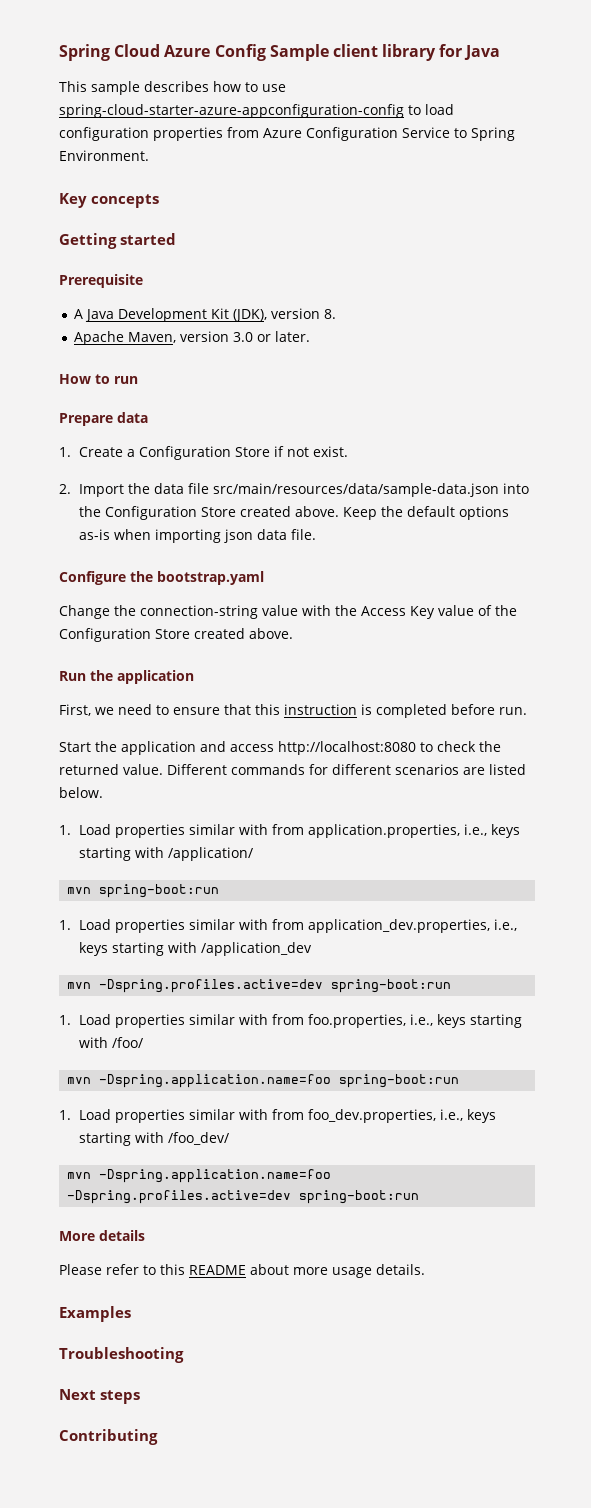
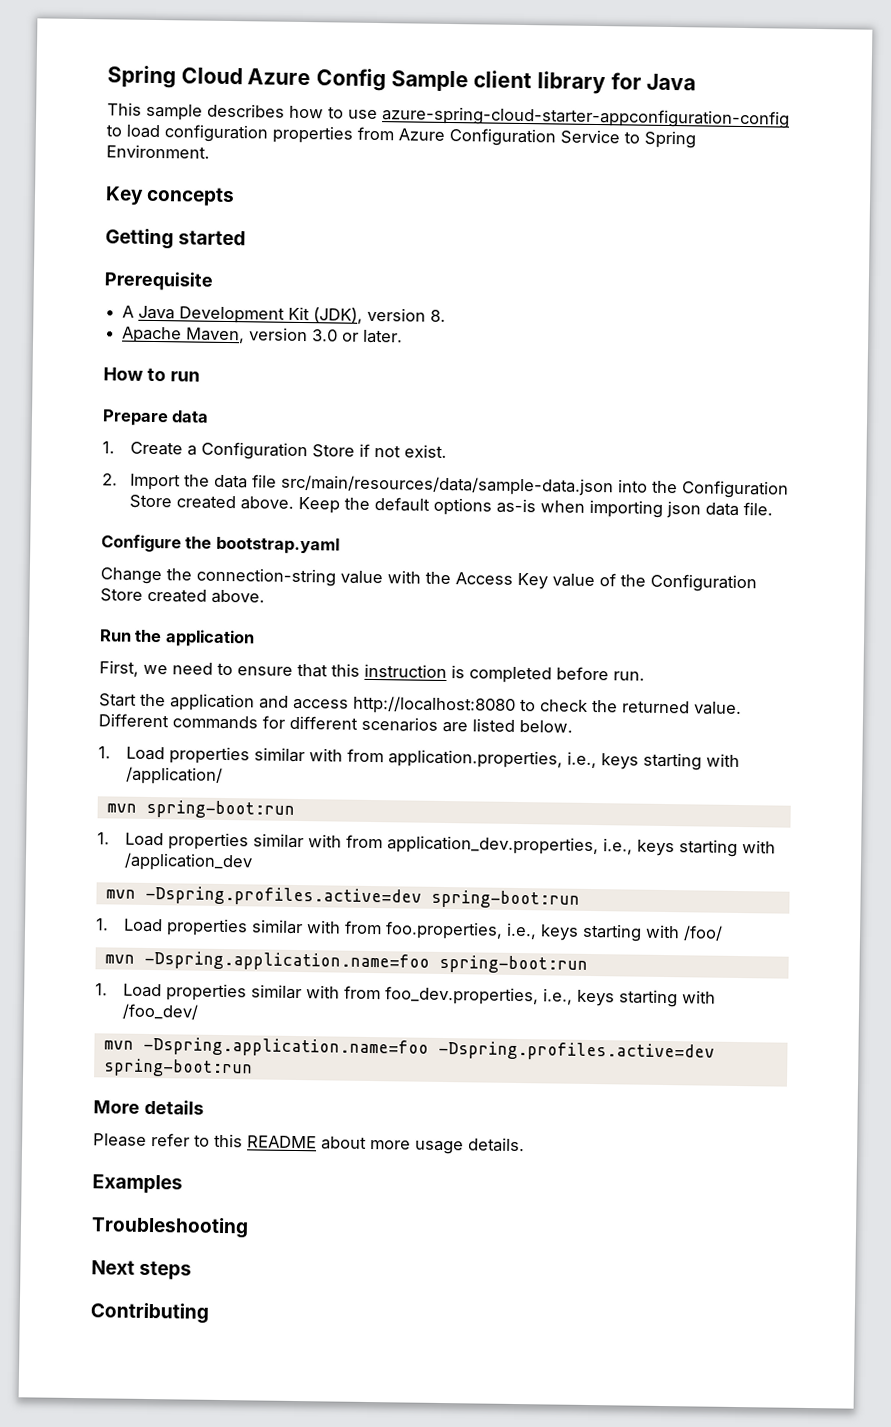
- This sample describes how to use spring-cloud-starter-azure-appconfiguration-config to load configuration properties from Azure Configuration Service to Spring Environment.
+ This sample describes how to use azure-spring-cloud-starter-appconfiguration-config to load configuration properties from Azure Configuration Service to Spring Environment.

